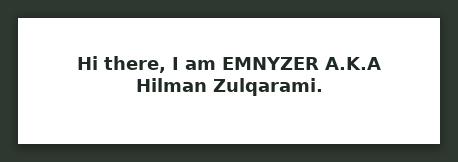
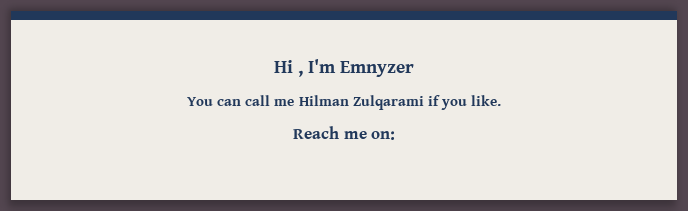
- Hi there, I am EMNYZER A.K.A Hilman Zulqarami.
+ Hi , I'm Emnyzer
+ You can call me Hilman Zulqarami if you like.
+ Reach me on:

